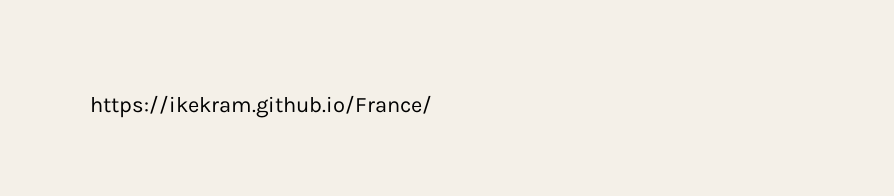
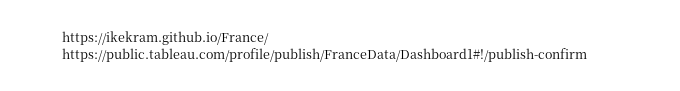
- https://ikekram.github.io/France/
+ https://ikekram.github.io/France/ https://public.tableau.com/profile/publish/FranceData/Dashboard1#!/publish-confirm

